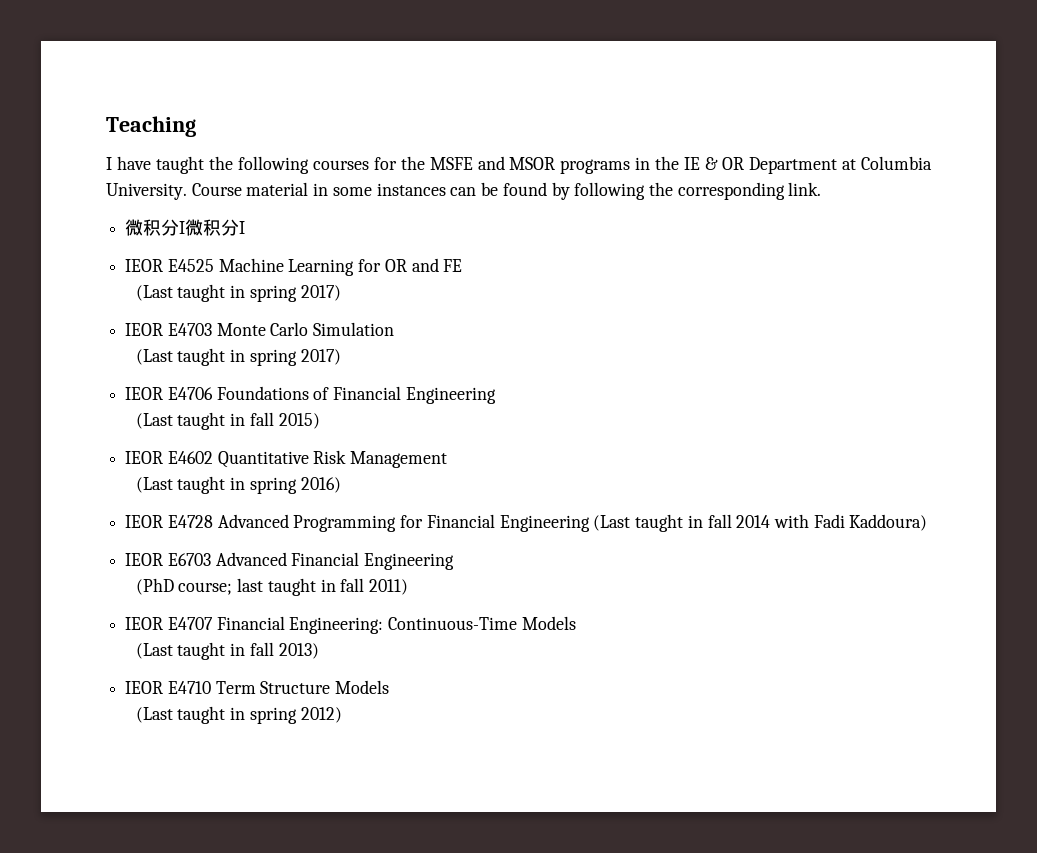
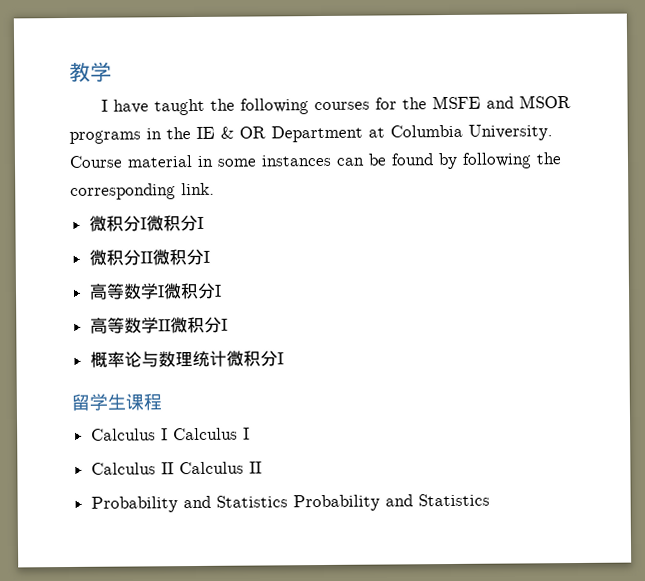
- Teaching
+ 教学
- IEOR E4525 Machine Learning for OR and FE
- (Last taught in spring 2017)
- IEOR E4703 Monte Carlo Simulation
- (Last taught in spring 2017)
- IEOR E4706 Foundations of Financial Engineering
- (Last taught in fall 2015)
- IEOR E4602 Quantitative Risk Management
- (Last taught in spring 2016)
- IEOR E4728 Advanced Programming for Financial Engineering (Last taught in fall 2014 with Fadi Kaddoura)
- IEOR E6703 Advanced Financial Engineering
- (PhD course; last taught in fall 2011)
- IEOR E4707 Financial Engineering: Continuous-Time Models
- (Last taught in fall 2013)
- IEOR E4710 Term Structure Models
- (Last taught in spring 2012)
+ 微积分II微积分I
+ 高等数学I微积分I
+ 高等数学II微积分I
+ 概率论与数理统计微积分I
+ 留学生课程
+ Calculus I Calculus I
+ Calculus II Calculus II
+ Probability and Statistics Probability and Statistics

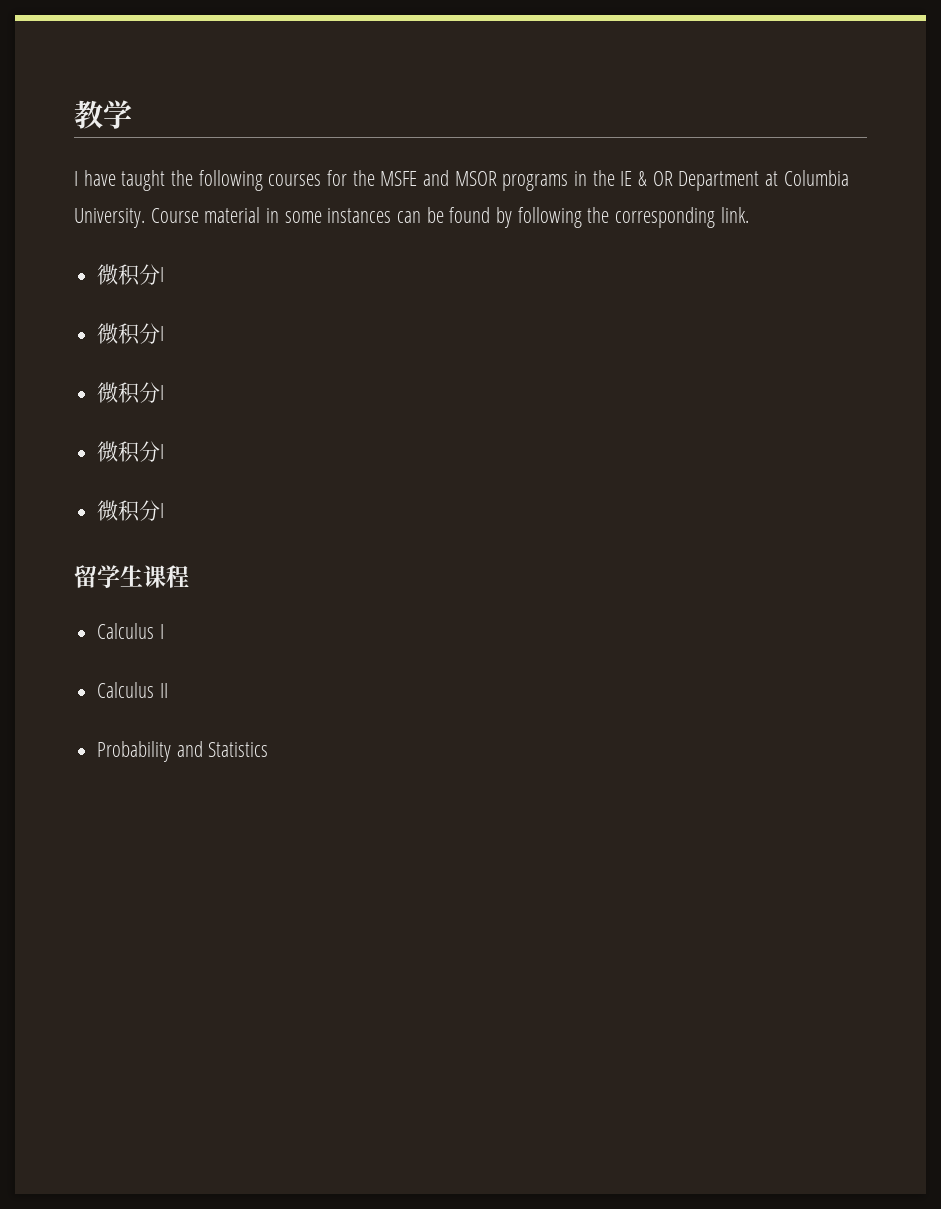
  Course material in some instances can be found by following the corresponding link.
- 微积分I微积分I
- 微积分II微积分I
- 高等数学I微积分I
- 高等数学II微积分I
- 概率论与数理统计微积分I
+ 微积分I
+ 微积分I
+ 微积分I
+ 微积分I
+ 微积分I
- Calculus I Calculus I
- Calculus II Calculus II
- Probability and Statistics Probability and Statistics
+ Calculus I
+ Calculus II
+ Probability and Statistics

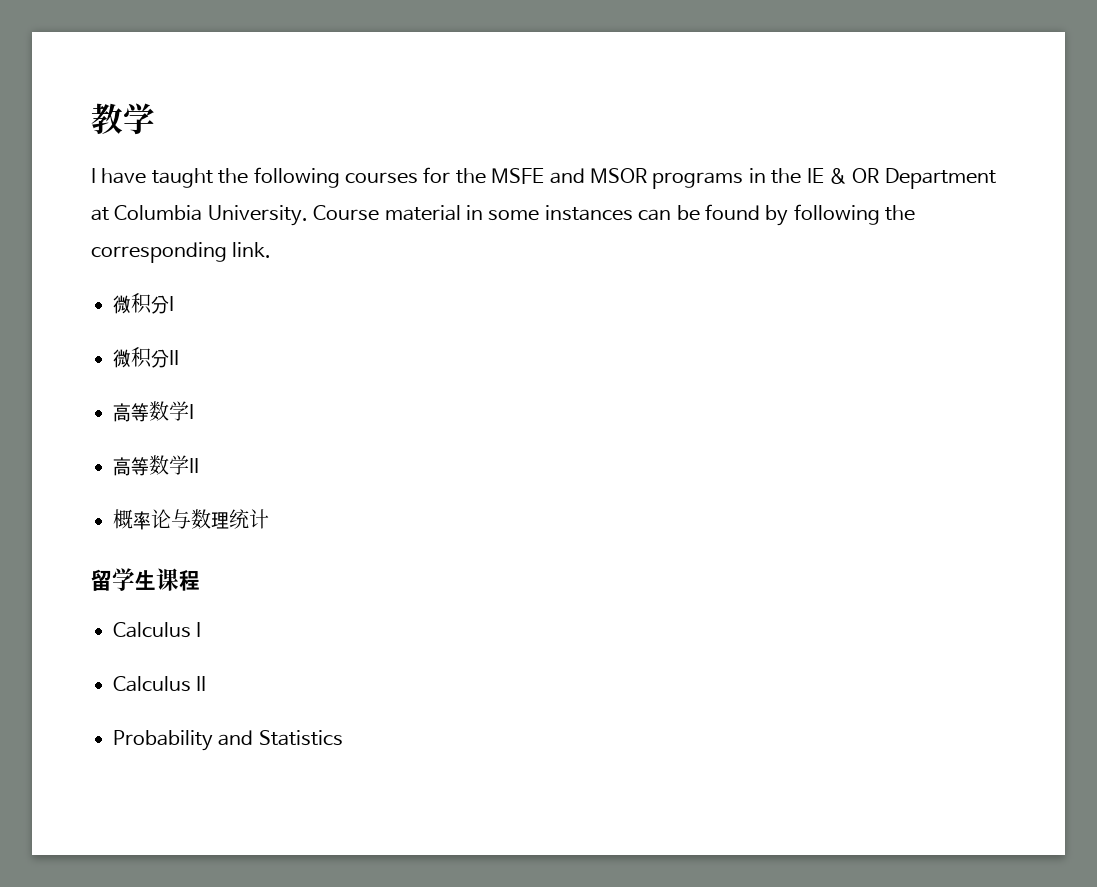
  Course material in some instances can be found by following the corresponding link.
  微积分I
- 微积分I
- 微积分I
- 微积分I
- 微积分I
+ 微积分II
+ 高等数学I
+ 高等数学II
+ 概率论与数理统计

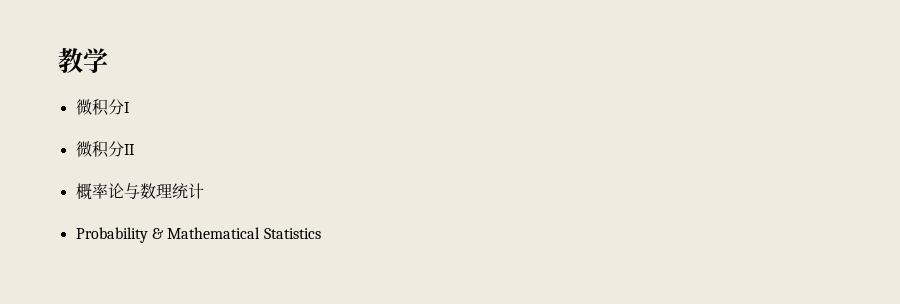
- I have taught the following courses for the MSFE and MSOR programs in the IE & OR Department at Columbia University. Course material in some instances can be found by following the corresponding link.
- 高等数学I
- 高等数学II
  概率论与数理统计
- 留学生课程
- Calculus I
- Calculus II
- Probability and Statistics
+ Probability & Mathematical Statistics

